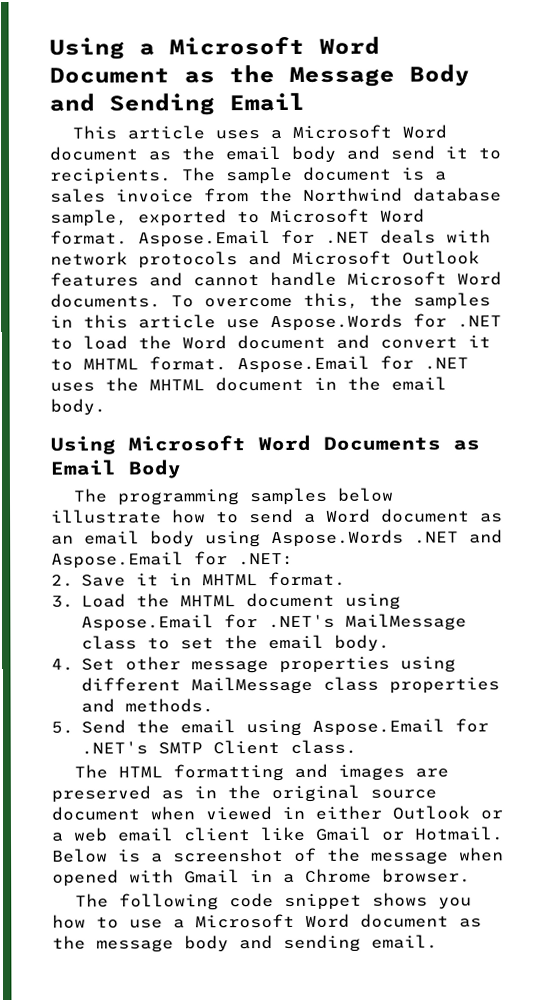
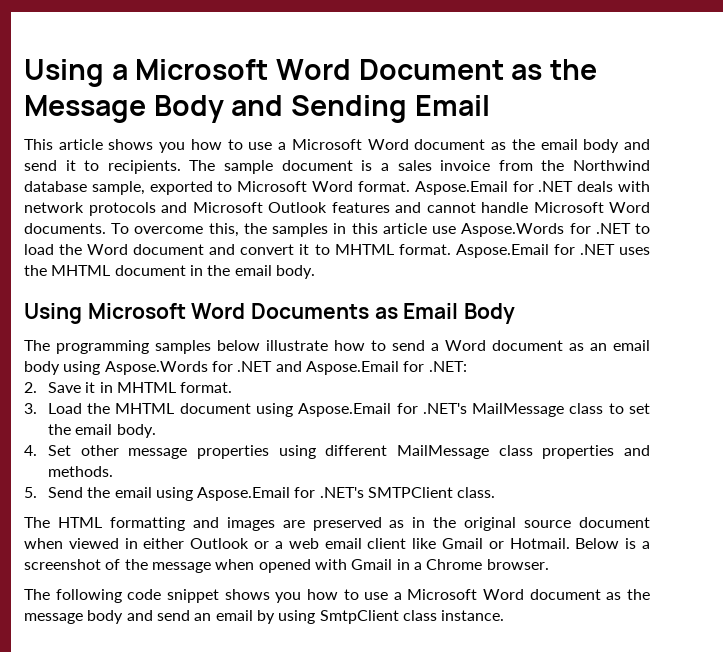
- This article uses a Microsoft Word document as the email body and send it to recipients.
+ This article shows you how to use a Microsoft Word document as the email body and send it to recipients.
- The programming samples below illustrate how to send a Word document as an email body using Aspose.Words .NET and Aspose.Email for .NET:
+ The programming samples below illustrate how to send a Word document as an email body using Aspose.Words for .NET and Aspose.Email for .NET:
- 5. Send the email using Aspose.Email for .NET's SMTP Client class.
+ 5. Send the email using Aspose.Email for .NET's SMTPClient class.
- The following code snippet shows you how to use a Microsoft Word document as the message body and sending email.
+ The following code snippet shows you how to use a Microsoft Word document as the message body and send an email by using SmtpClient class instance.

